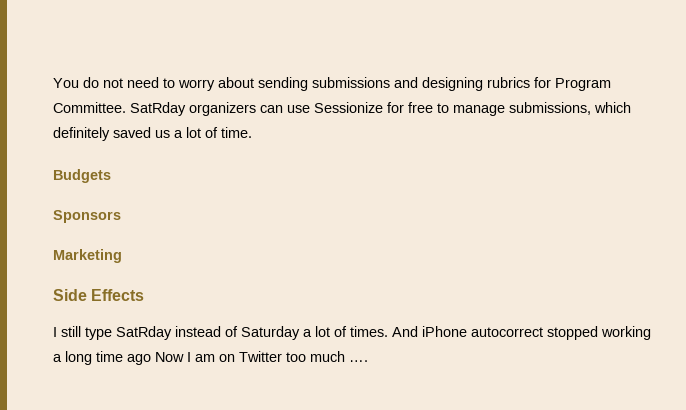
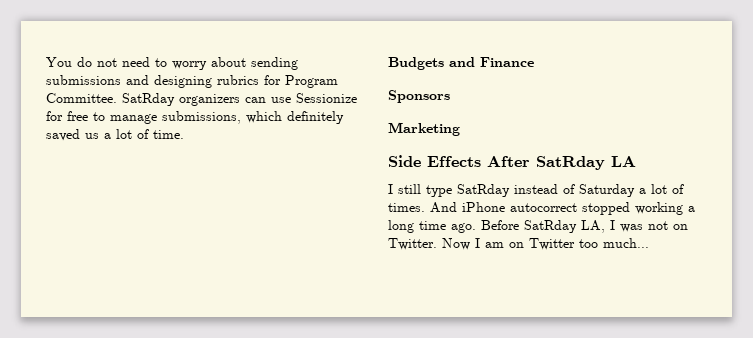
- Budgets
+ Budgets and Finance
- Side Effects
+ Side Effects After SatRday LA
- And iPhone autocorrect stopped working a long time ago Now I am on Twitter too much ….
+ And iPhone autocorrect stopped working a long time ago. Before SatRday LA, I was not on Twitter. Now I am on Twitter too much...

